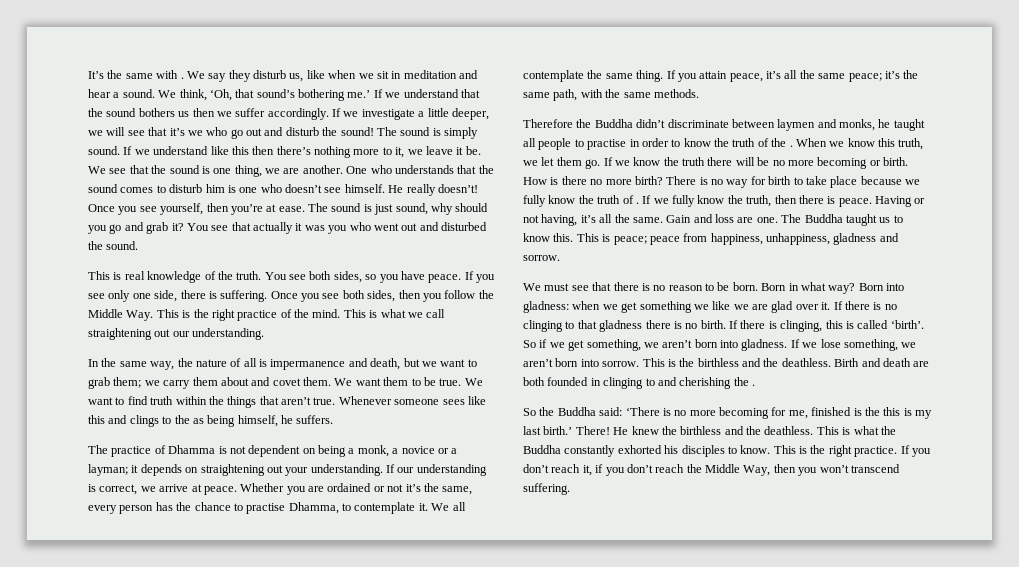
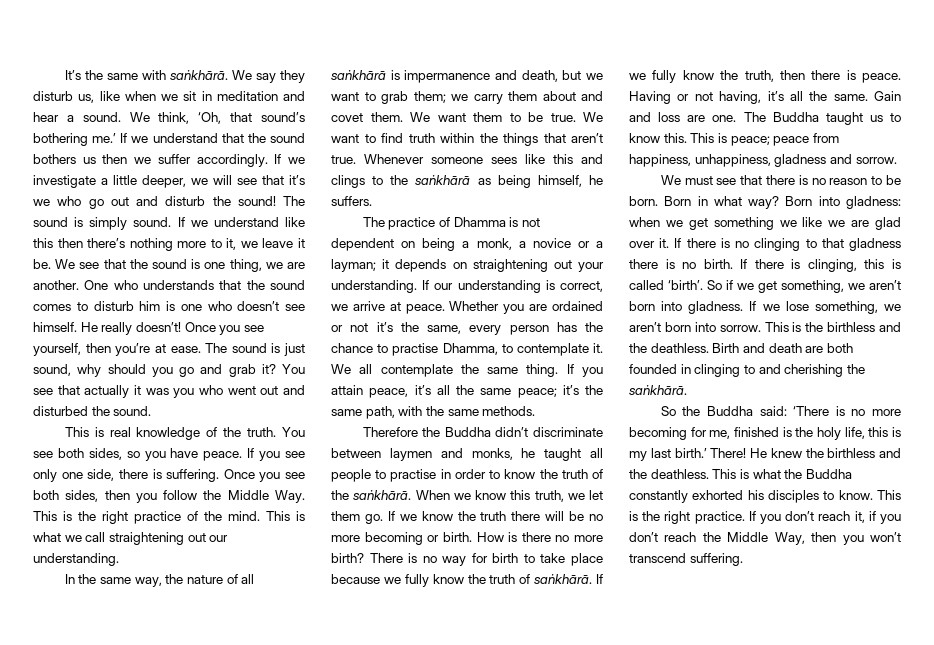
- It’s the same with .
+ It’s the same with saṅkhārā.
- In the same way, the nature of all is impermanence and death, but we want to grab them; we carry them about and covet them.
+ In the same way, the nature of all saṅkhārā is impermanence and death, but we want to grab them; we carry them about and covet them.
- Whenever someone sees like this and clings to the as being himself, he suffers.
+ Whenever someone sees like this and clings to the saṅkhārā as being himself, he suffers.
- Therefore the Buddha didn’t discriminate between laymen and monks, he taught all people to practise in order to know the truth of the .
+ Therefore the Buddha didn’t discriminate between laymen and monks, he taught all people to practise in order to know the truth of the saṅkhārā.
- There is no way for birth to take place because we fully know the truth of .
+ There is no way for birth to take place because we fully know the truth of saṅkhārā.
- Birth and death are both founded in clinging to and cherishing the .
+ Birth and death are both founded in clinging to and cherishing the saṅkhārā.
- So the Buddha said: ‘There is no more becoming for me, finished is the this is my last birth.’
+ So the Buddha said: ‘There is no more becoming for me, finished is the holy life, this is my last birth.’

